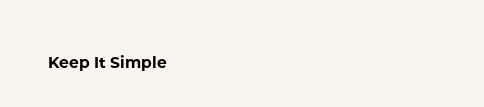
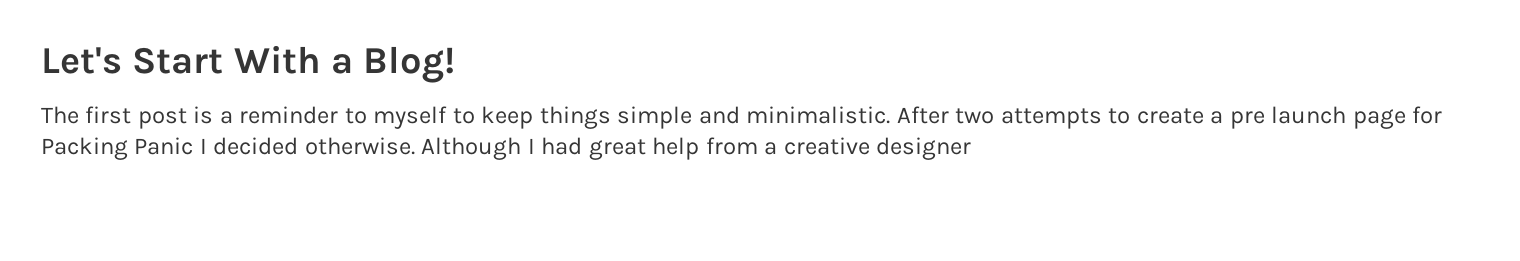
- Keep It Simple
+ Let's Start With a Blog!
+ The first post is a reminder to myself to keep things simple and minimalistic. After two attempts to create a pre launch page for Packing Panic I decided otherwise. Although I had great help from a creative designer

